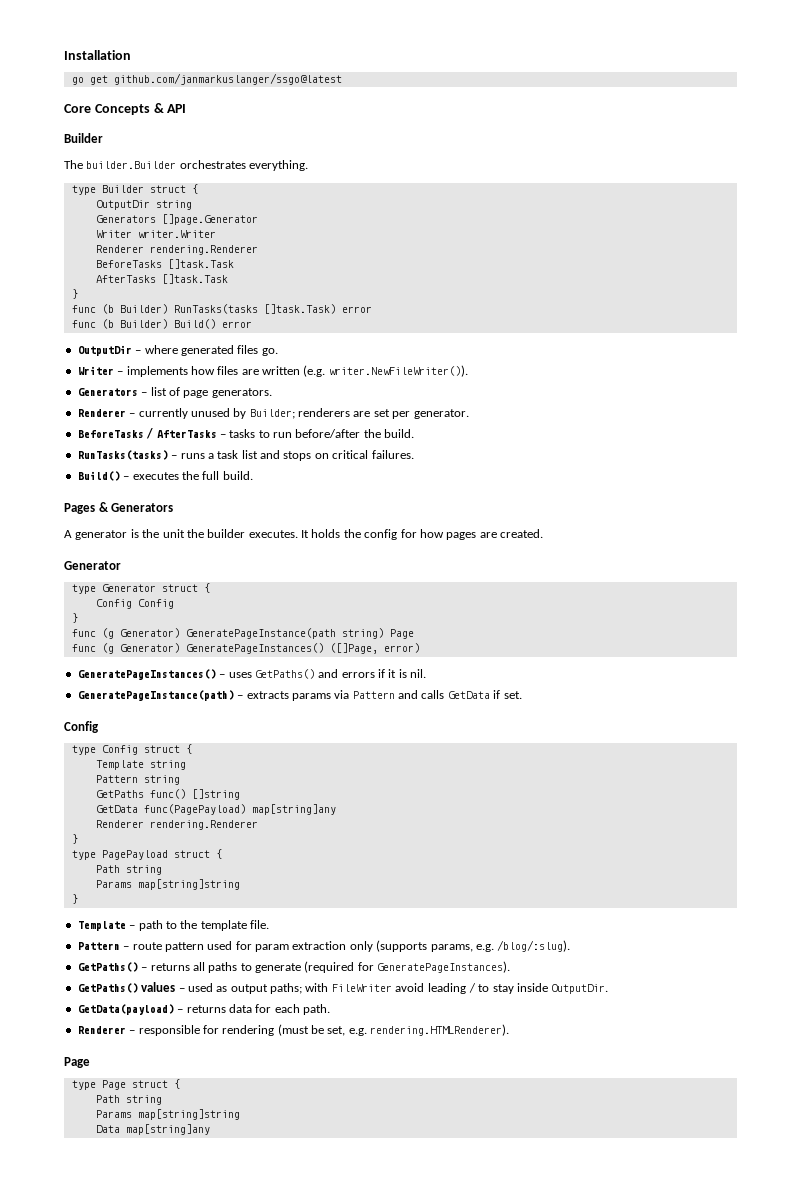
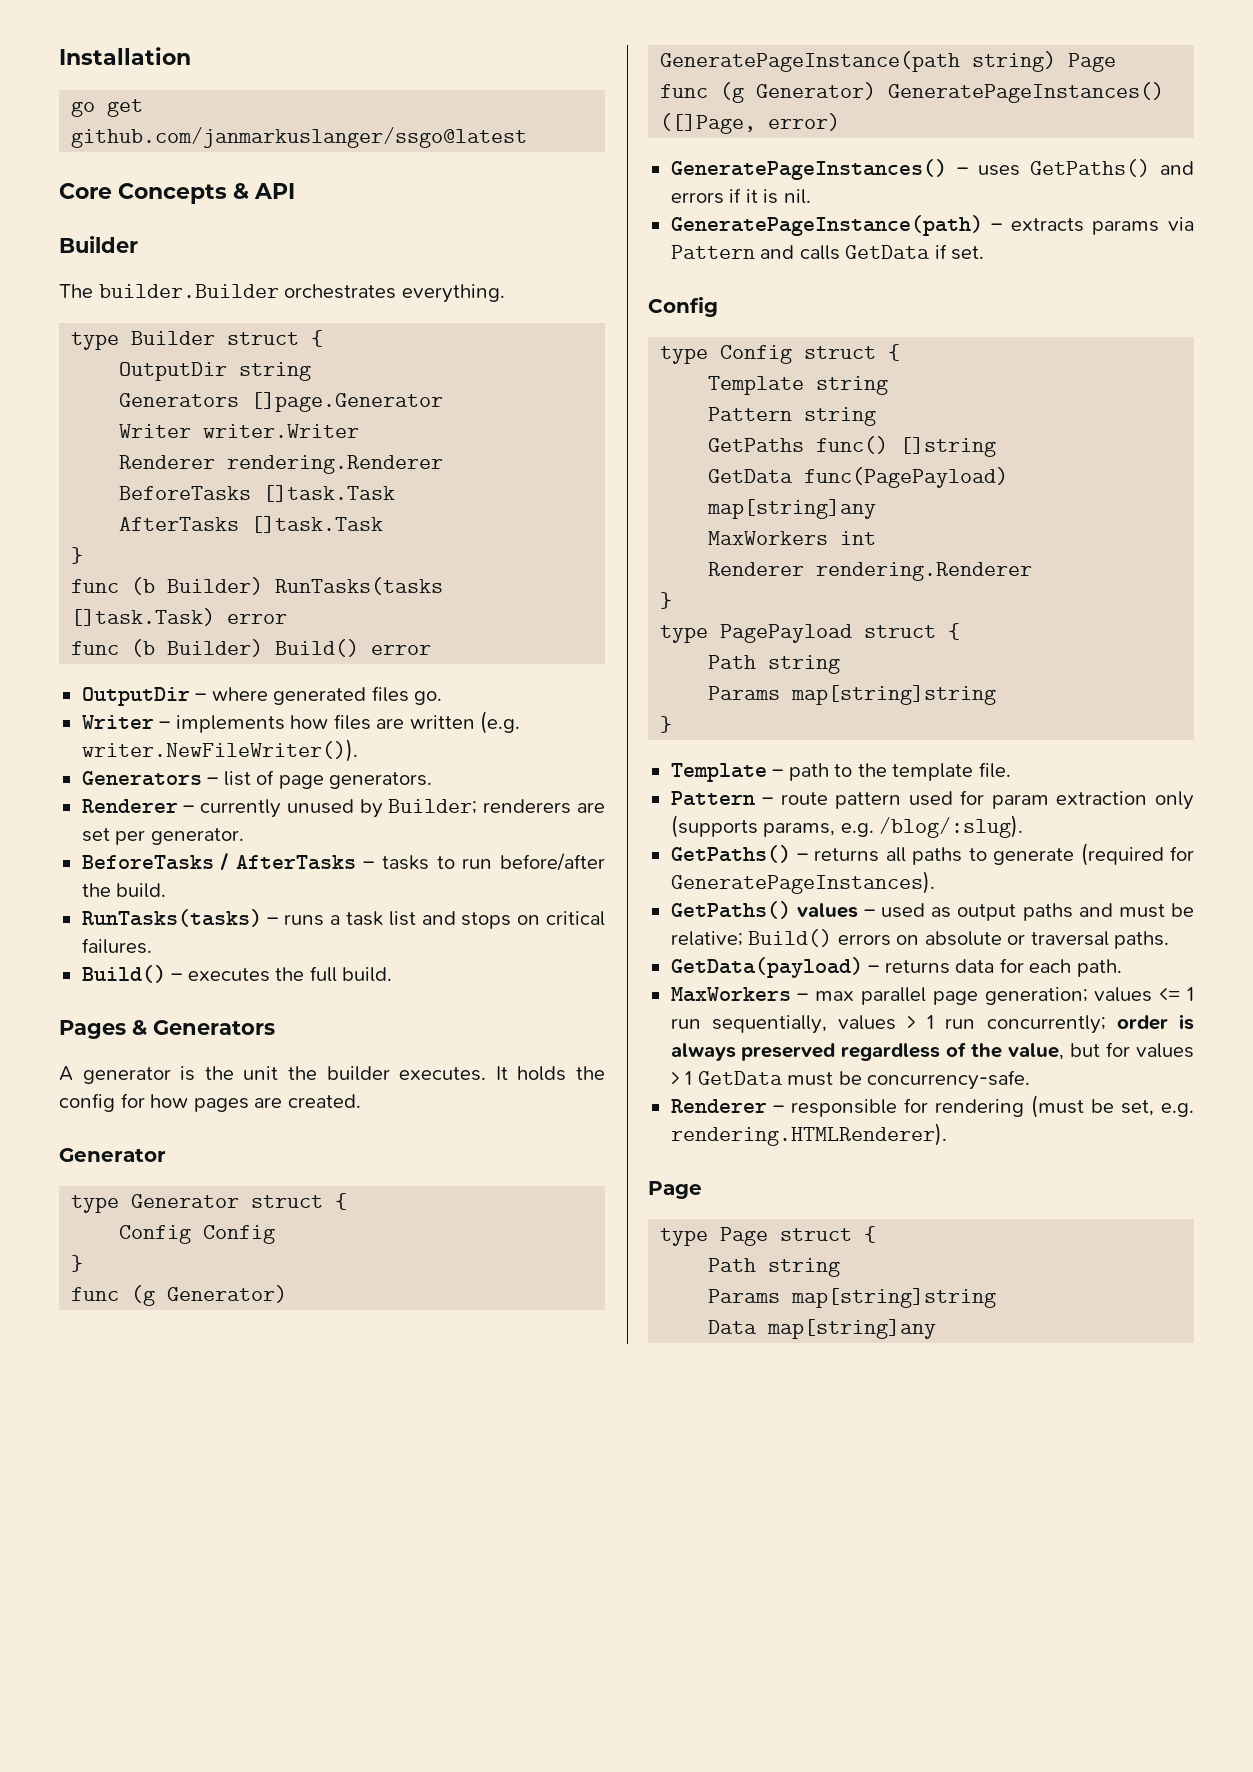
+ MaxWorkers int
- GetPaths() values – used as output paths; with FileWriter avoid leading / to stay inside OutputDir.
+ GetPaths() values – used as output paths and must be relative; Build() errors on absolute or traversal paths.
+ MaxWorkers – max parallel page generation; values <= 1 run sequentially, values > 1 run concurrently; order is always preserved regardless of the value, but for values > 1 GetData must be concurrency-safe.

